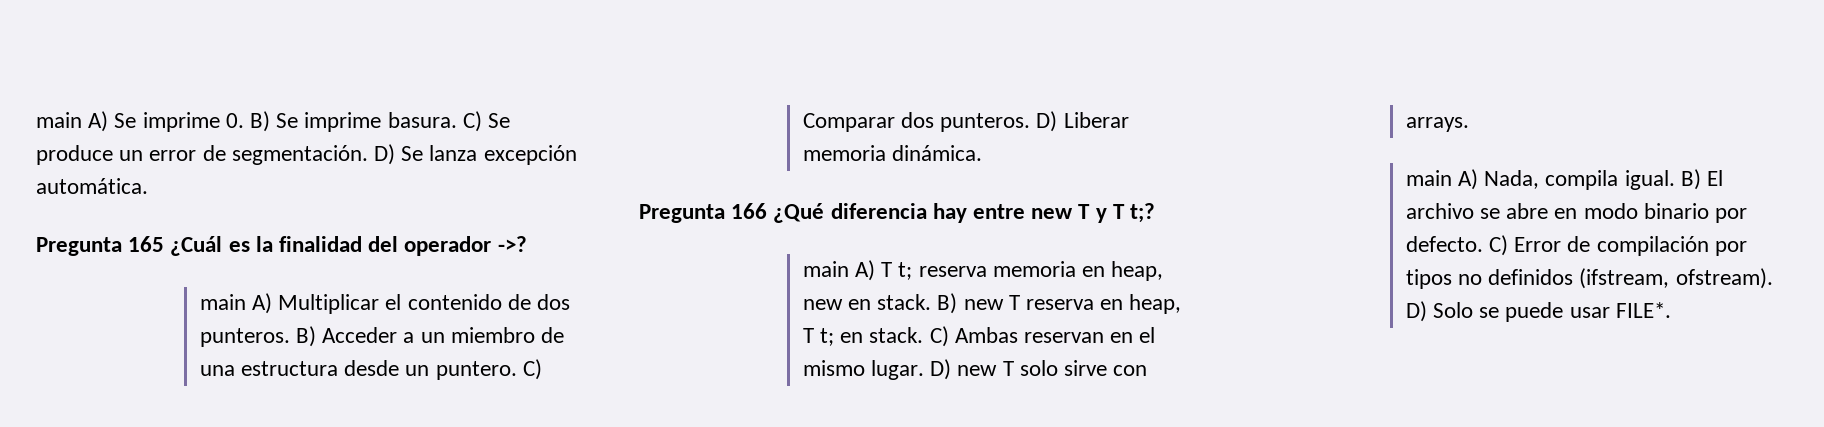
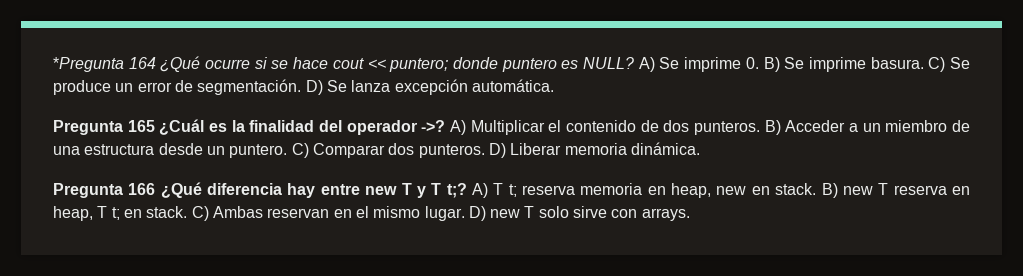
- main A) Se imprime 0. B) Se imprime basura.
+ *Pregunta 164 ¿Qué ocurre si se hace cout << puntero; donde puntero es NULL? A) Se imprime 0. B) Se imprime basura.
- Pregunta 165 ¿Cuál es la finalidad del operador ->?
- main A) Multiplicar el contenido de dos punteros.
+ Pregunta 165 ¿Cuál es la finalidad del operador ->? A) Multiplicar el contenido de dos punteros.
- Pregunta 166 ¿Qué diferencia hay entre new T y T t;?
- main A) T t; reserva memoria en heap, new en stack.
+ Pregunta 166 ¿Qué diferencia hay entre new T y T t;? A) T t; reserva memoria en heap, new en stack.
- main A) Nada, compila igual. B) El archivo se abre en modo binario por defecto. C) Error de compilación por tipos no definidos (ifstream, ofstream). D) Solo se puede usar FILE*.

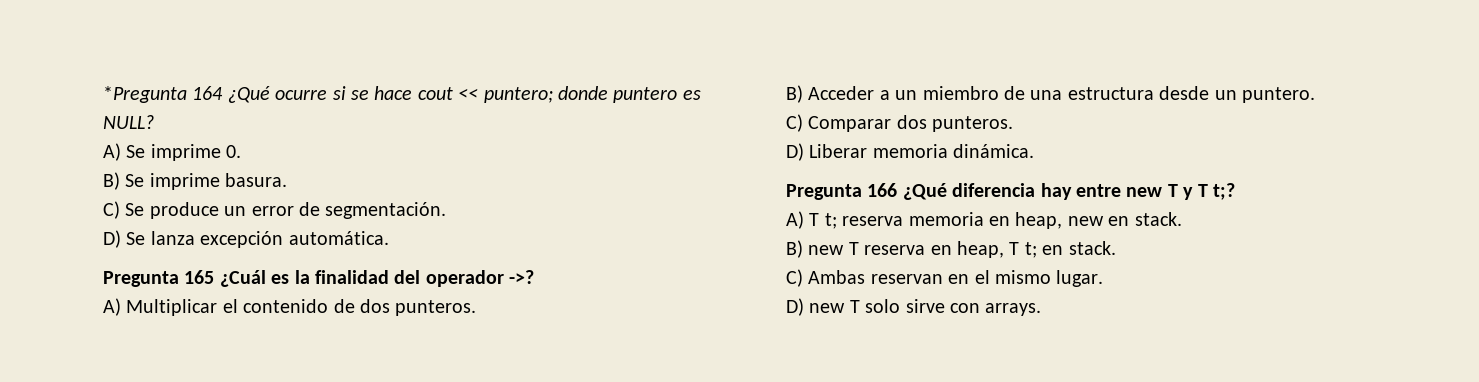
- *Pregunta 164 ¿Qué ocurre si se hace cout << puntero; donde puntero es NULL? A) Se imprime 0. B) Se imprime basura. C) Se produce un error de segmentación. D) Se lanza excepción automática.
+ *Pregunta 164 ¿Qué ocurre si se hace cout << puntero; donde puntero es NULL?
+ A) Se imprime 0.
+ B) Se imprime basura.
+ C) Se produce un error de segmentación.
+ D) Se lanza excepción automática.
- Pregunta 165 ¿Cuál es la finalidad del operador ->? A) Multiplicar el contenido de dos punteros. B) Acceder a un miembro de una estructura desde un puntero. C) Comparar dos punteros. D) Liberar memoria dinámica.
+ Pregunta 165 ¿Cuál es la finalidad del operador ->?
+ A) Multiplicar el contenido de dos punteros.
+ B) Acceder a un miembro de una estructura desde un puntero.
+ C) Comparar dos punteros.
+ D) Liberar memoria dinámica.
- Pregunta 166 ¿Qué diferencia hay entre new T y T t;? A) T t; reserva memoria en heap, new en stack. B) new T reserva en heap, T t; en stack. C) Ambas reservan en el mismo lugar. D) new T solo sirve con arrays.
+ Pregunta 166 ¿Qué diferencia hay entre new T y T t;?
+ A) T t; reserva memoria en heap, new en stack.
+ B) new T reserva en heap, T t; en stack.
+ C) Ambas reservan en el mismo lugar.
+ D) new T solo sirve con arrays.

